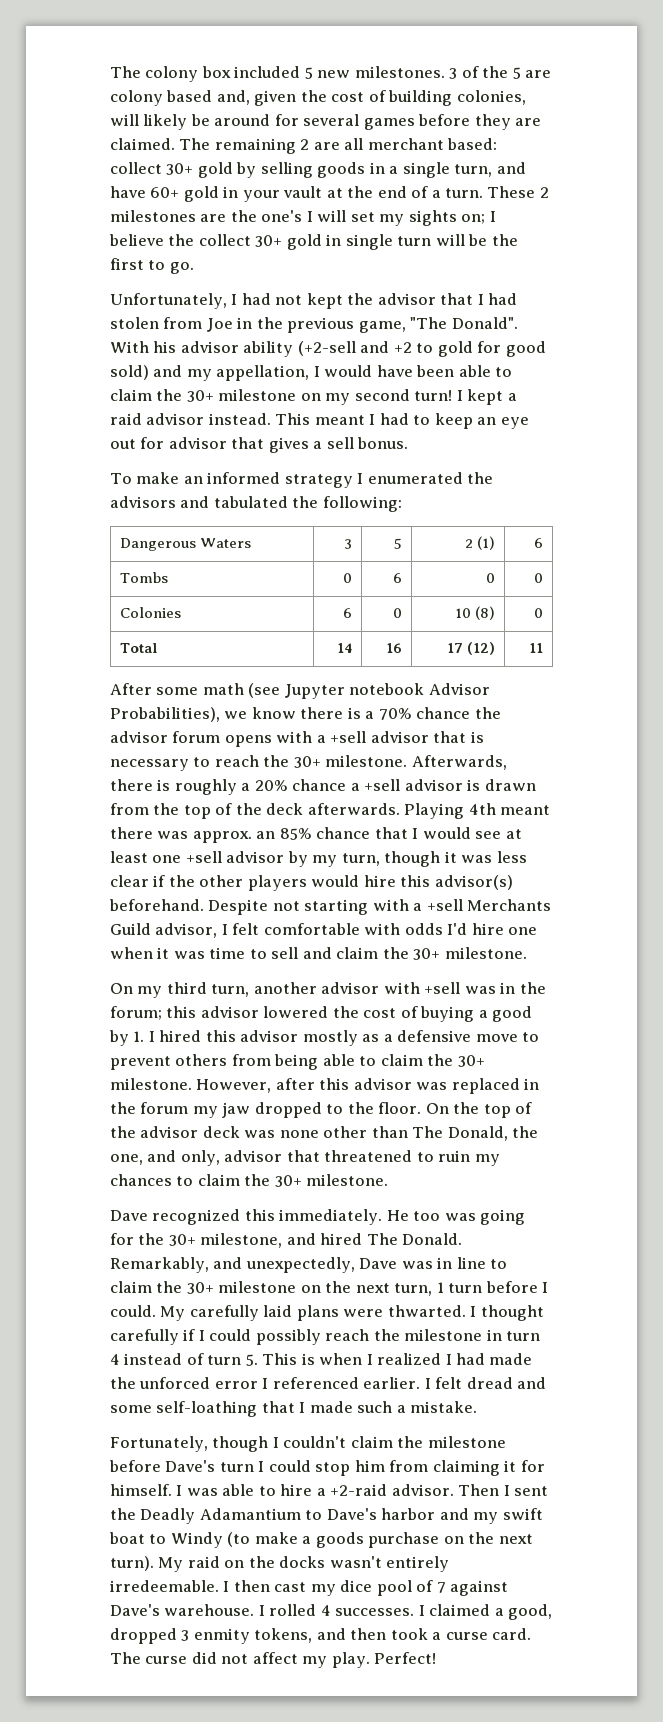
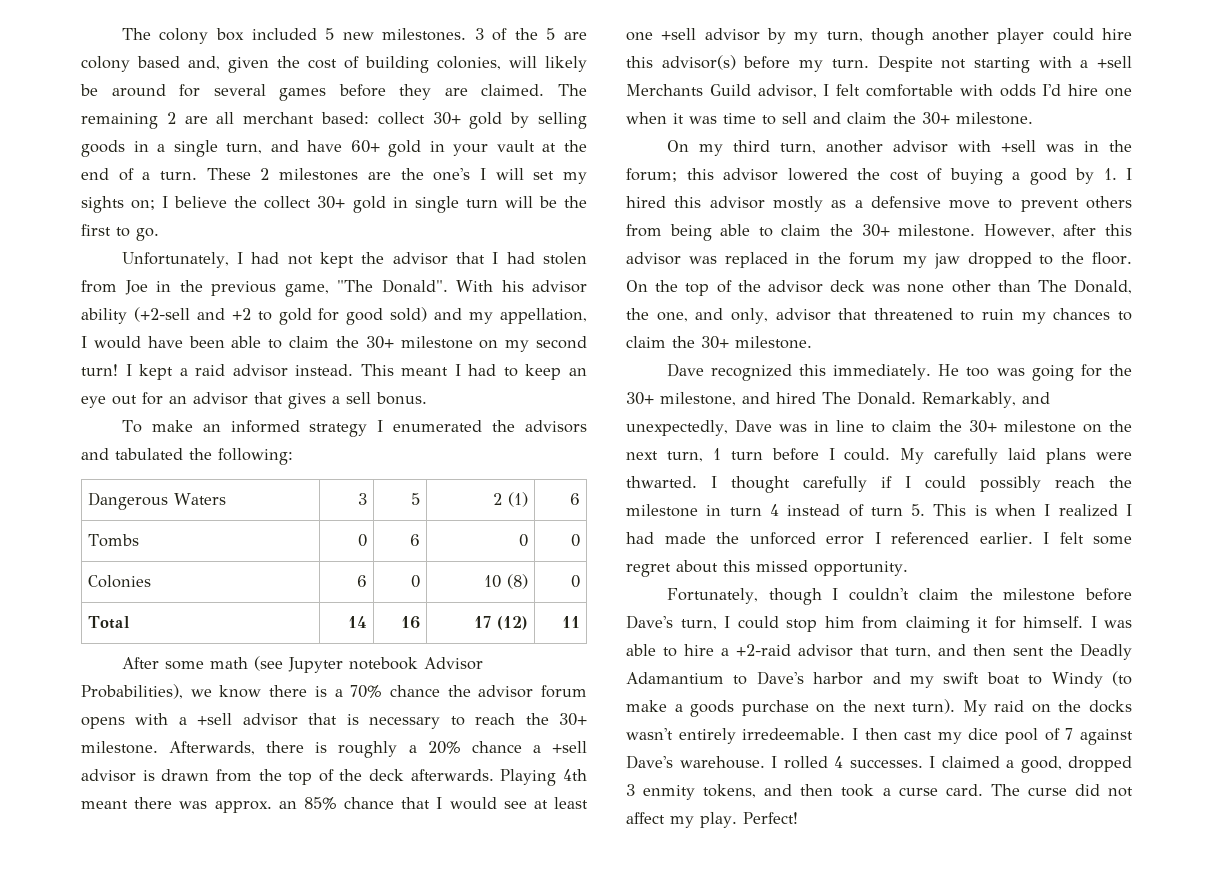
- This meant I had to keep an eye out for advisor that gives a sell bonus.
+ This meant I had to keep an eye out for an advisor that gives a sell bonus.
- Playing 4th meant there was approx. an 85% chance that I would see at least one +sell advisor by my turn, though it was less clear if the other players would hire this advisor(s) beforehand.
+ Playing 4th meant there was approx. an 85% chance that I would see at least one +sell advisor by my turn, though another player could hire this advisor(s) before my turn.
- I felt dread and some self-loathing that I made such a mistake.
+ I felt some regret about this missed opportunity.
- Fortunately, though I couldn't claim the milestone before Dave's turn I could stop him from claiming it for himself.
+ Fortunately, though I couldn't claim the milestone before Dave's turn, I could stop him from claiming it for himself.
- I was able to hire a +2-raid advisor. Then I sent the Deadly Adamantium to Dave's harbor and my swift boat to Windy (to make a goods purchase on the next turn).
+ I was able to hire a +2-raid advisor that turn, and then sent the Deadly Adamantium to Dave's harbor and my swift boat to Windy (to make a goods purchase on the next turn).

